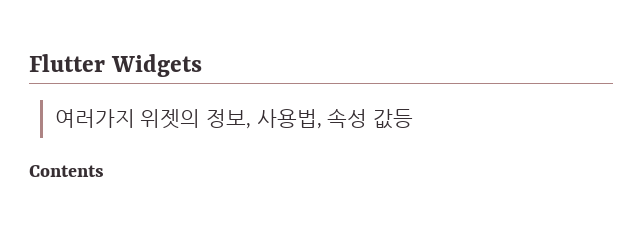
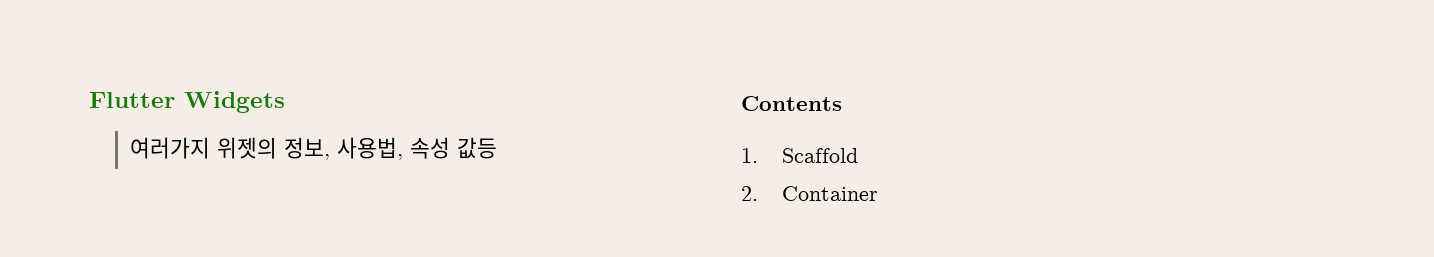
+ 1. Scaffold
+ 2. Container

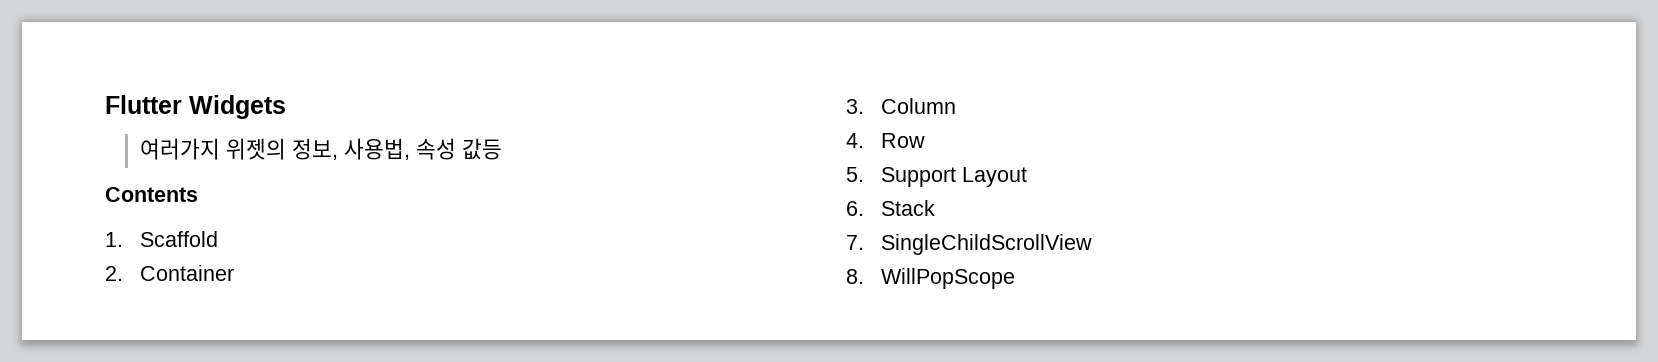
+ 3. Column
+ 4. Row
+ 5. Support Layout
+ 6. Stack
+ 7. SingleChildScrollView
+ 8. WillPopScope

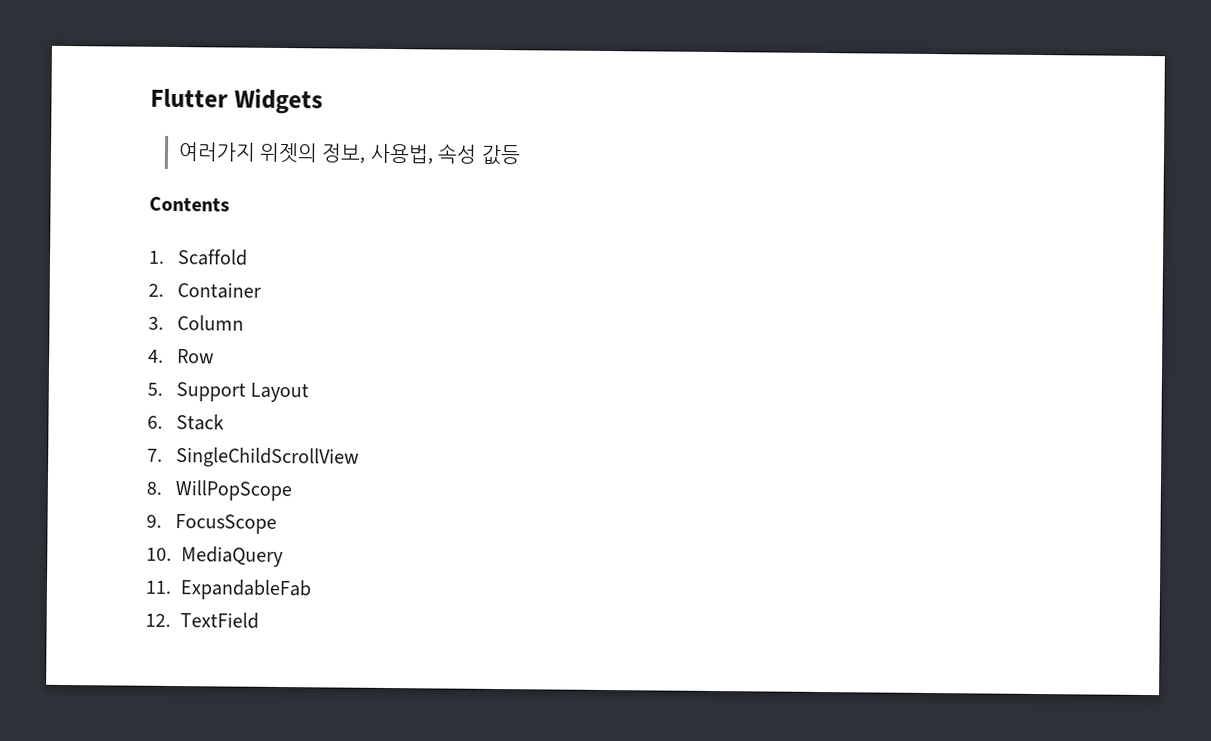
+ 9. FocusScope
+ 10. MediaQuery
+ 11. ExpandableFab
+ 12. TextField

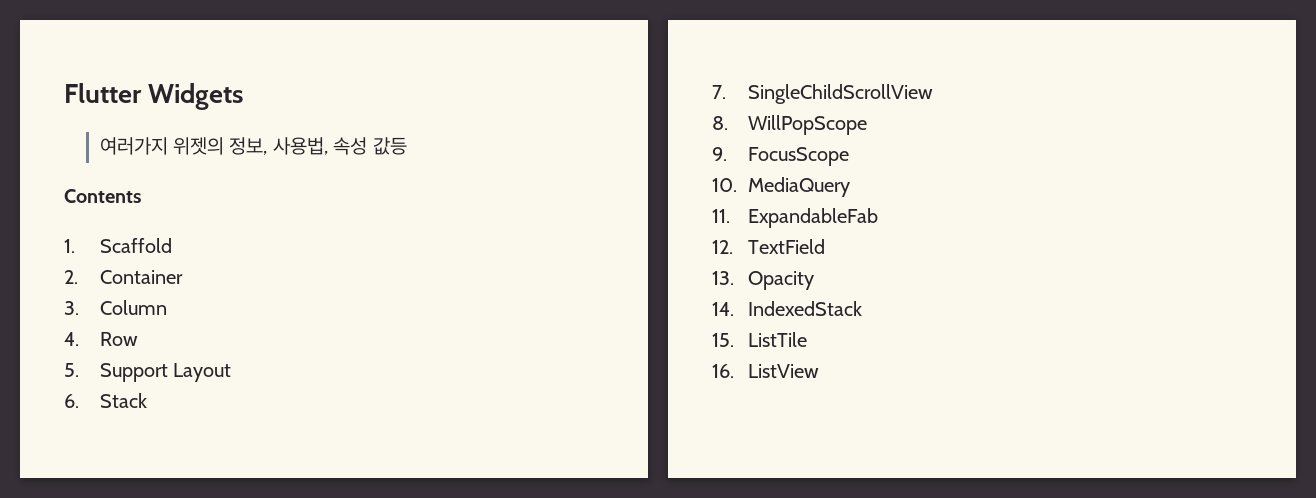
+ 13. Opacity
+ 14. IndexedStack
+ 15. ListTile
+ 16. ListView

